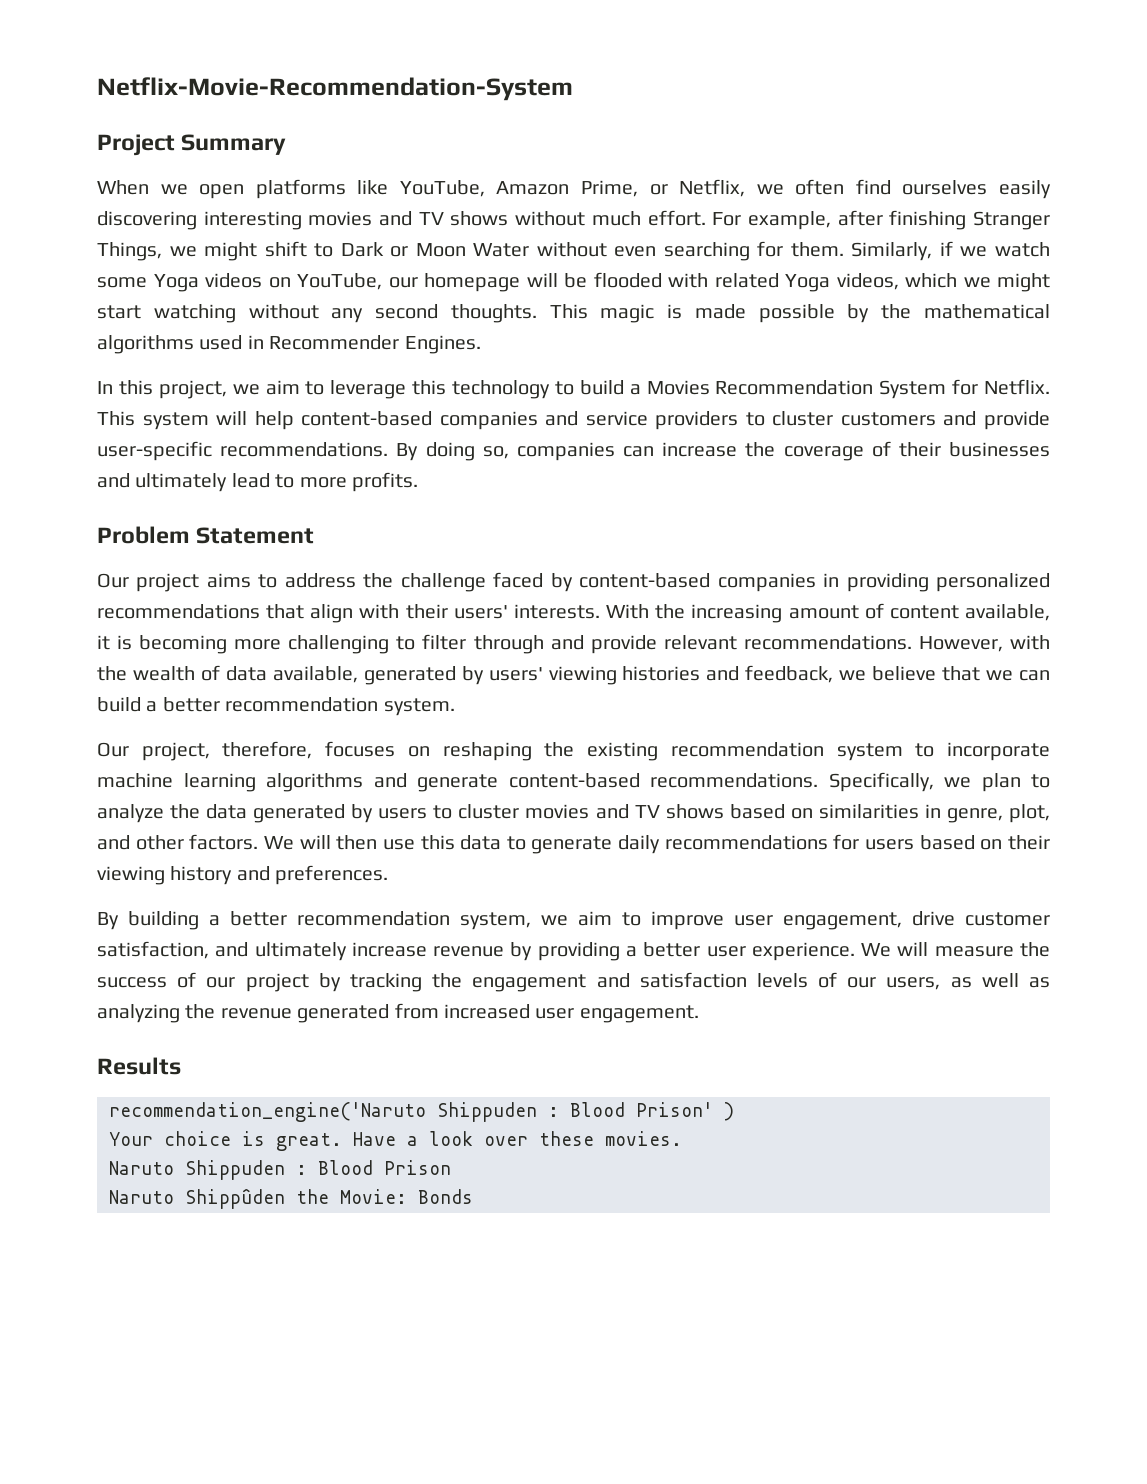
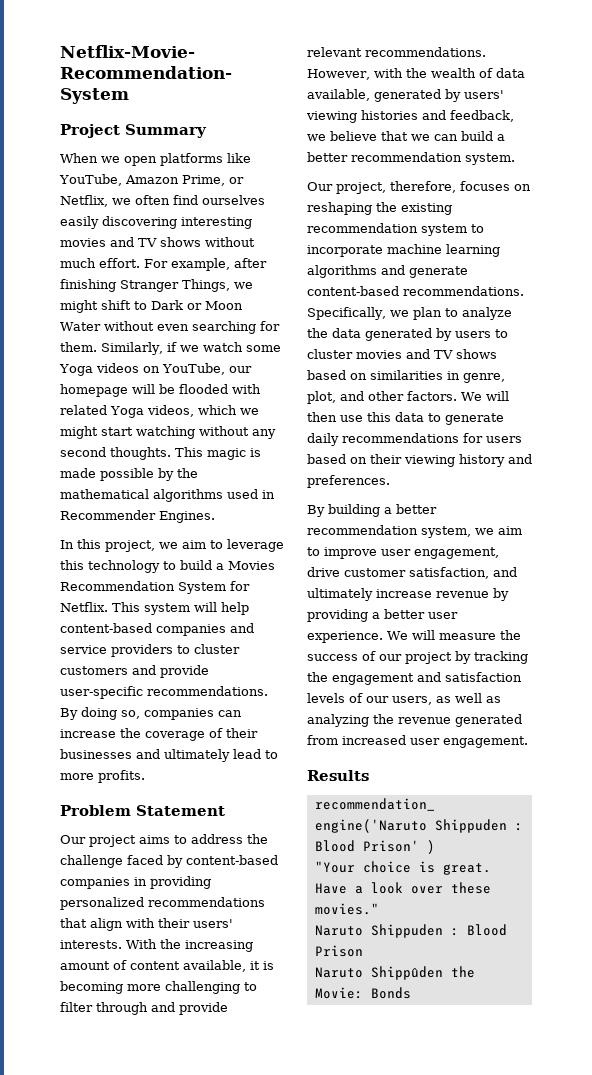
- Your choice is great.
+ "Your choice is great.
- Have a look over these movies.
+ Have a look over these movies."

